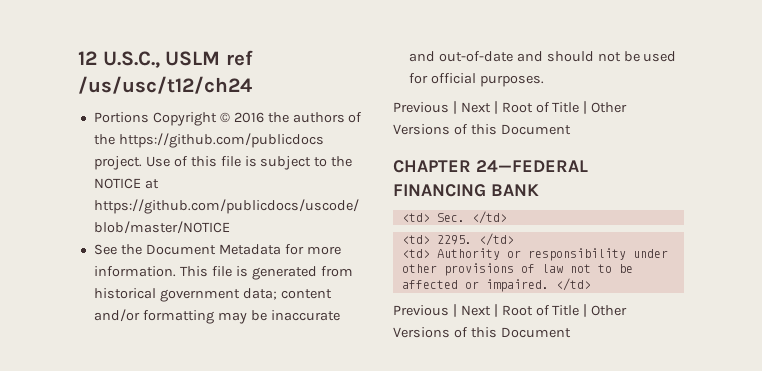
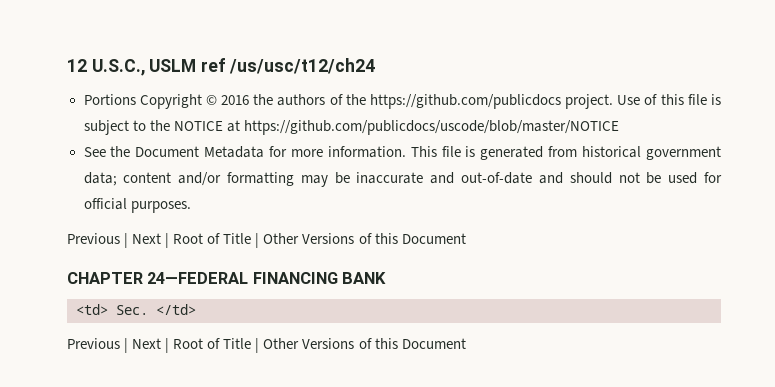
- <td> 2295. </td>
- <td> Authority or responsibility under other provisions of law not to be affected or impaired. </td>

